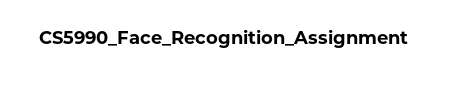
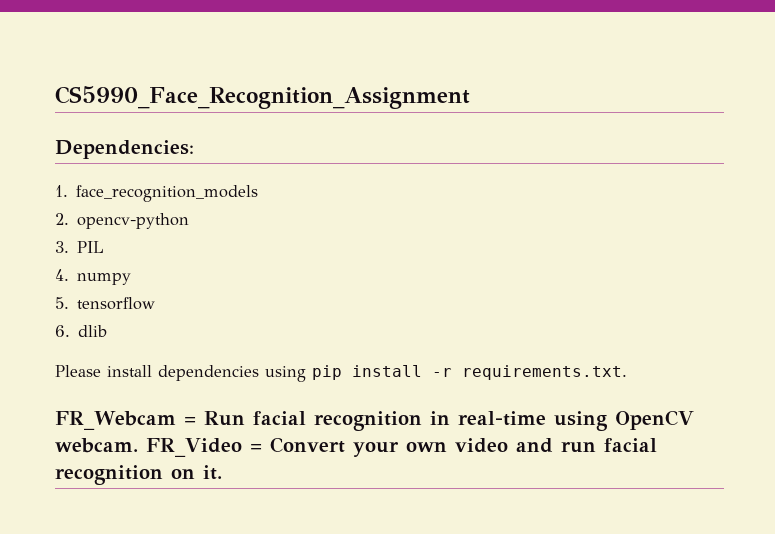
+ Dependencies:
+ 1. face_recognition_models
+ 2. opencv-python
+ 3. PIL
+ 4. numpy
+ 5. tensorflow
+ 6. dlib
+ Please install dependencies using pip install -r requirements.txt.
+ FR_Webcam = Run facial recognition in real-time using OpenCV webcam. FR_Video = Convert your own video and run facial recognition on it.

